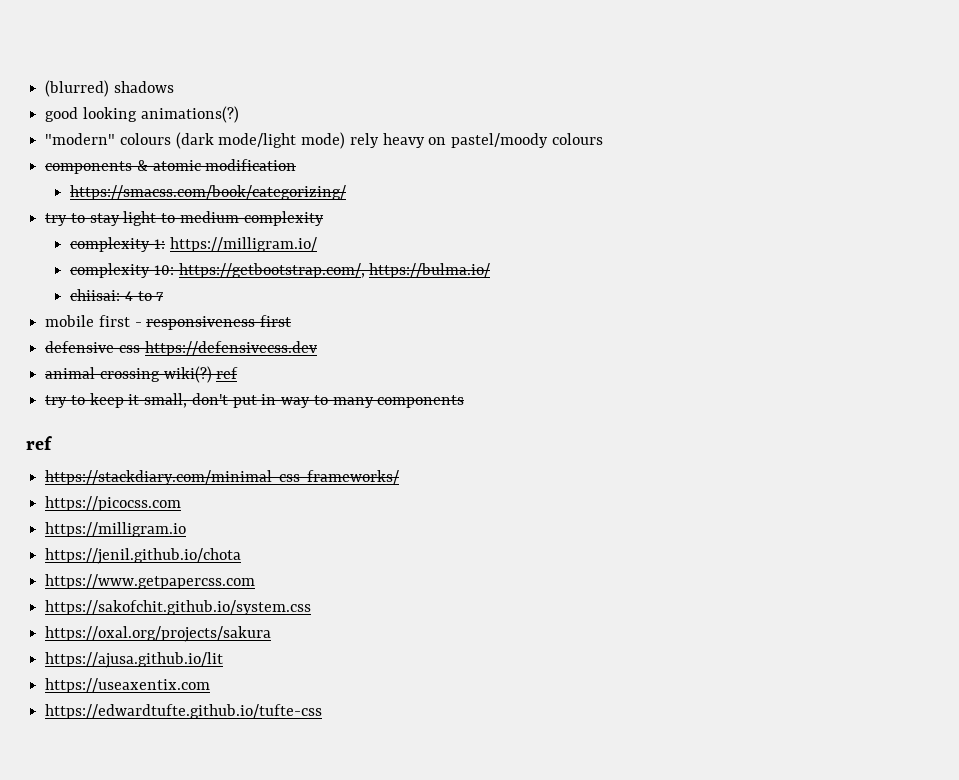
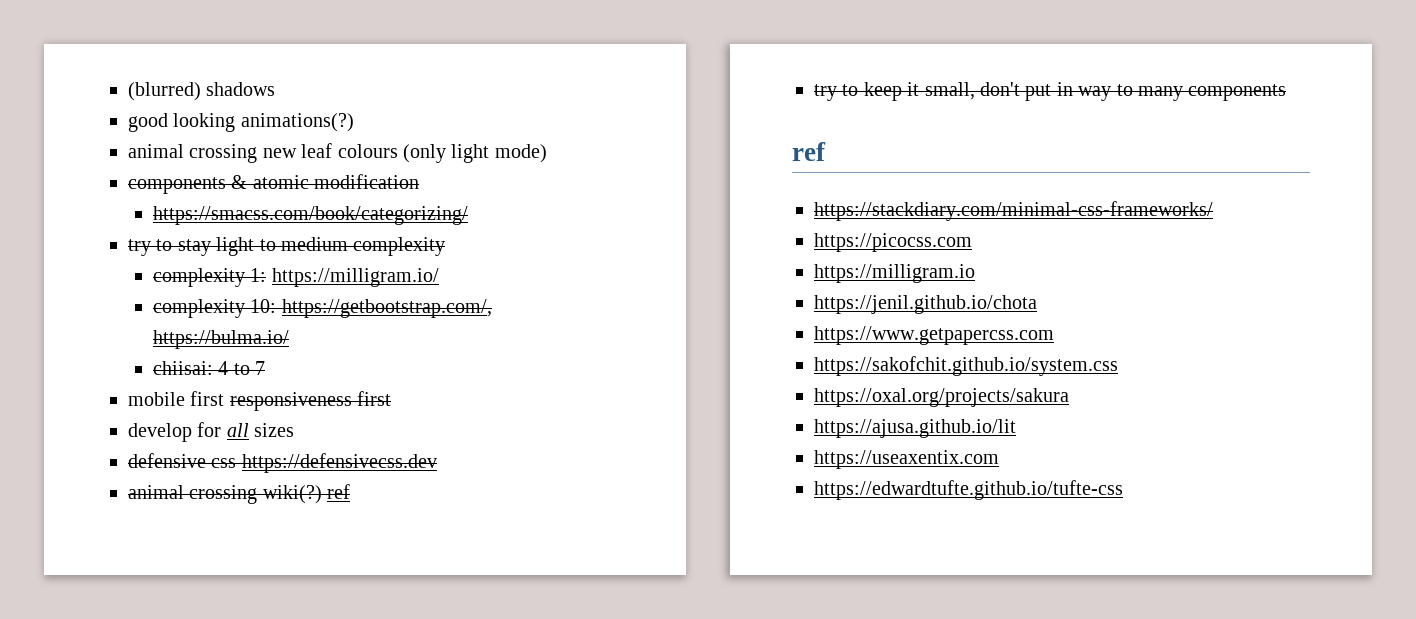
- "modern" colours (dark mode/light mode) rely heavy on pastel/moody colours
+ animal crossing new leaf colours (only light mode)
- mobile first - responsiveness first
+ mobile first responsiveness first
+ develop for all sizes

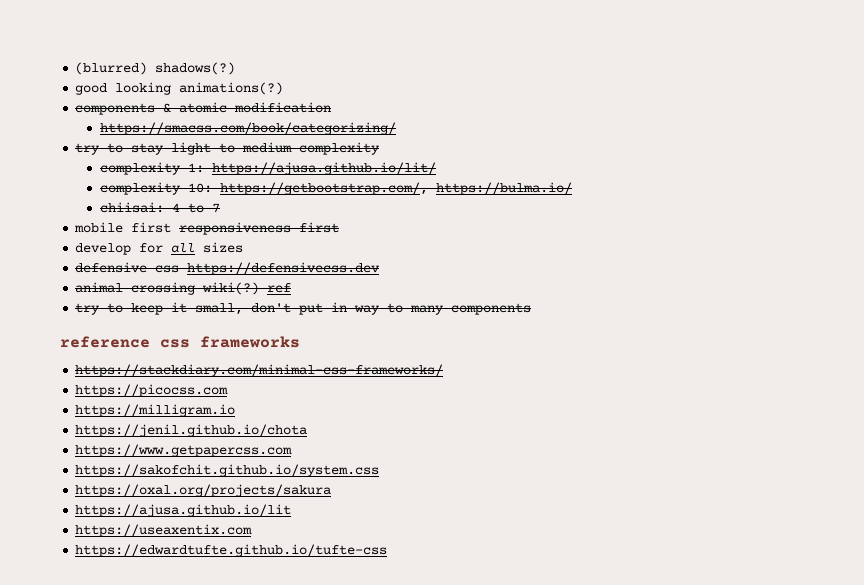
- (blurred) shadows
+ (blurred) shadows(?)
- animal crossing new leaf colours (only light mode)
- complexity 1: https://milligram.io/
+ complexity 1: https://ajusa.github.io/lit/
  try to keep it small, don't put in way to many components
- ref
+ reference css frameworks

